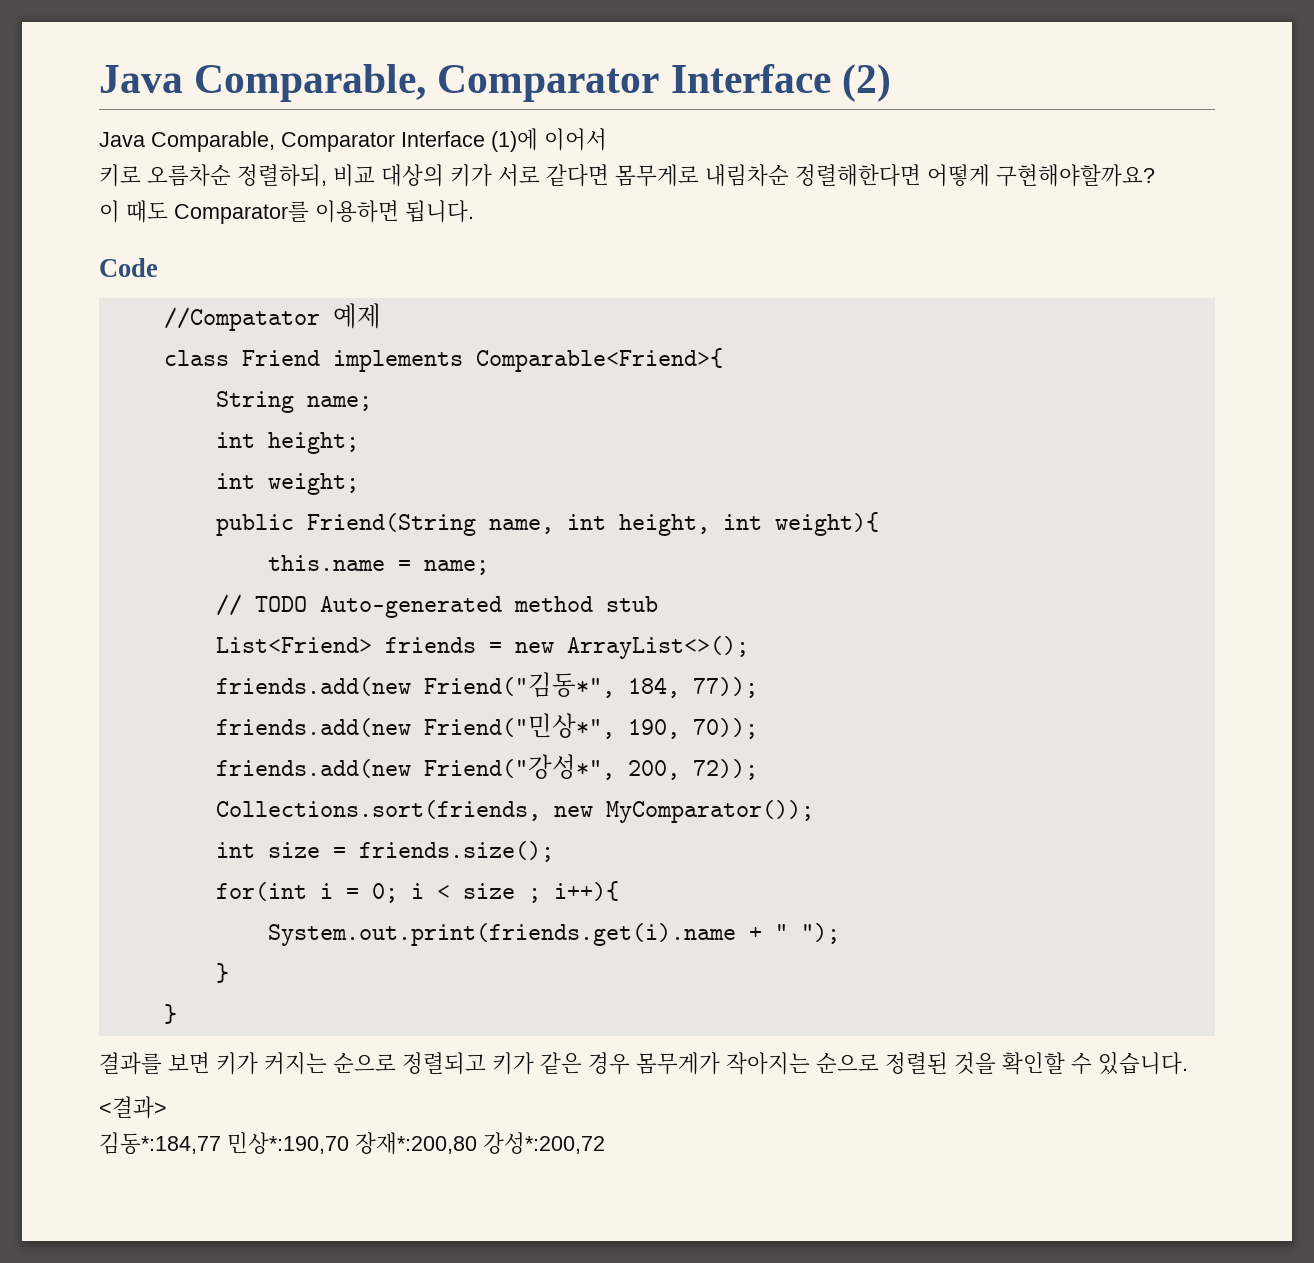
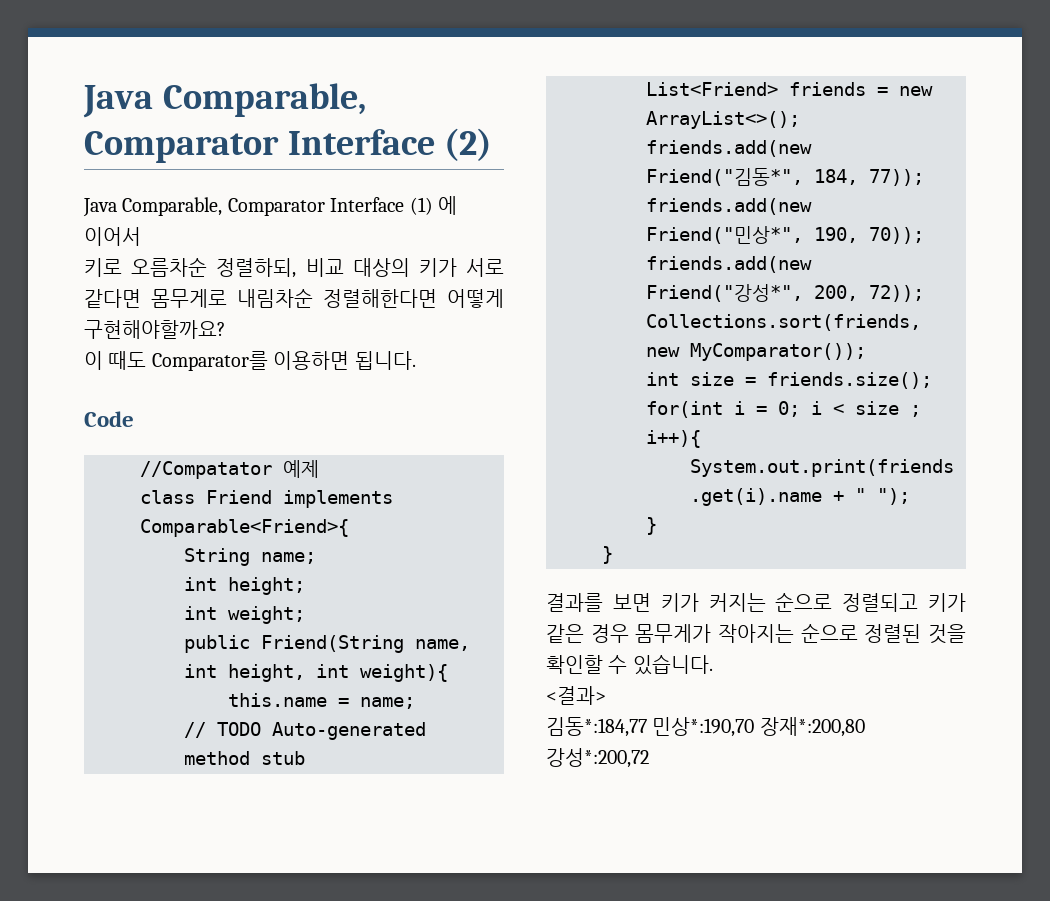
- Java Comparable, Comparator Interface (1)에 이어서
+ Java Comparable, Comparator Interface (1) 에 이어서

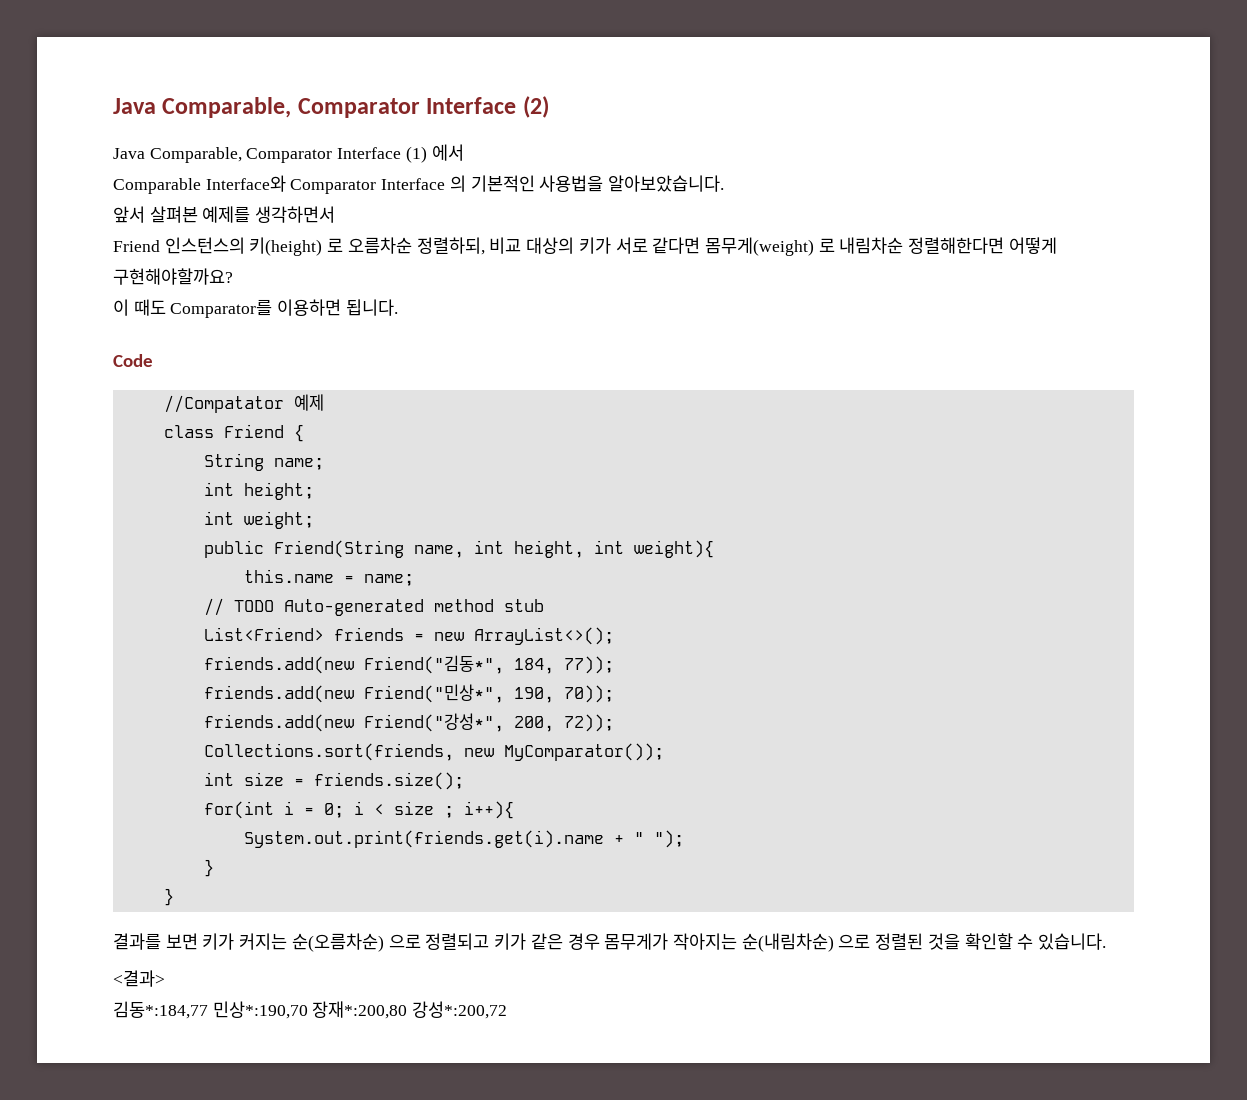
- Java Comparable, Comparator Interface (1) 에 이어서
- 키로 오름차순 정렬하되, 비교 대상의 키가 서로 같다면 몸무게로 내림차순 정렬해한다면 어떻게 구현해야할까요?
+ Java Comparable, Comparator Interface (1) 에서
+ Comparable Interface와 Comparator Interface 의 기본적인 사용법을 알아보았습니다.
+ 앞서 살펴본 예제를 생각하면서
+ Friend 인스턴스의 키(height) 로 오름차순 정렬하되, 비교 대상의 키가 서로 같다면 몸무게(weight) 로 내림차순 정렬해한다면 어떻게 구현해야할까요?
- class Friend implements Comparable<Friend>{
+ class Friend {
- 결과를 보면 키가 커지는 순으로 정렬되고 키가 같은 경우 몸무게가 작아지는 순으로 정렬된 것을 확인할 수 있습니다.
+ 결과를 보면 키가 커지는 순(오름차순) 으로 정렬되고 키가 같은 경우 몸무게가 작아지는 순(내림차순) 으로 정렬된 것을 확인할 수 있습니다.

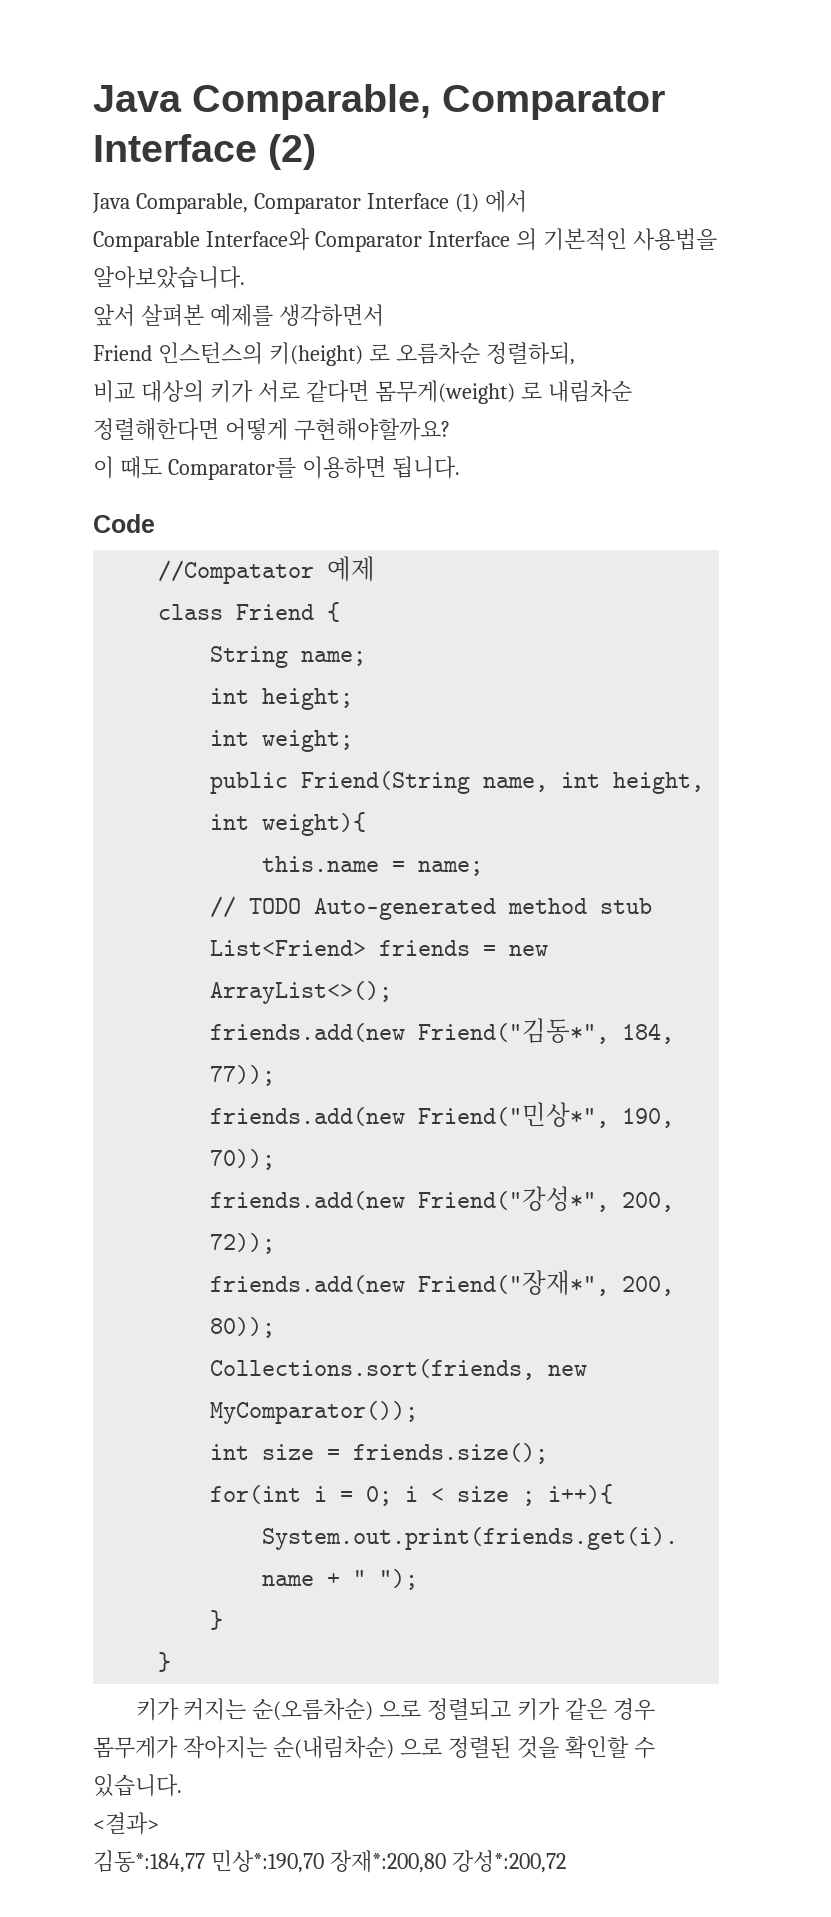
- Friend 인스턴스의 키(height) 로 오름차순 정렬하되, 비교 대상의 키가 서로 같다면 몸무게(weight) 로 내림차순 정렬해한다면 어떻게 구현해야할까요?
+ Friend 인스턴스의 키(height) 로 오름차순 정렬하되,
+ 비교 대상의 키가 서로 같다면 몸무게(weight) 로 내림차순 정렬해한다면 어떻게 구현해야할까요?
+ friends.add(new Friend("장재*", 200, 80));
- 결과를 보면 키가 커지는 순(오름차순) 으로 정렬되고 키가 같은 경우 몸무게가 작아지는 순(내림차순) 으로 정렬된 것을 확인할 수 있습니다.
+ 키가 커지는 순(오름차순) 으로 정렬되고 키가 같은 경우 몸무게가 작아지는 순(내림차순) 으로 정렬된 것을 확인할 수 있습니다.

